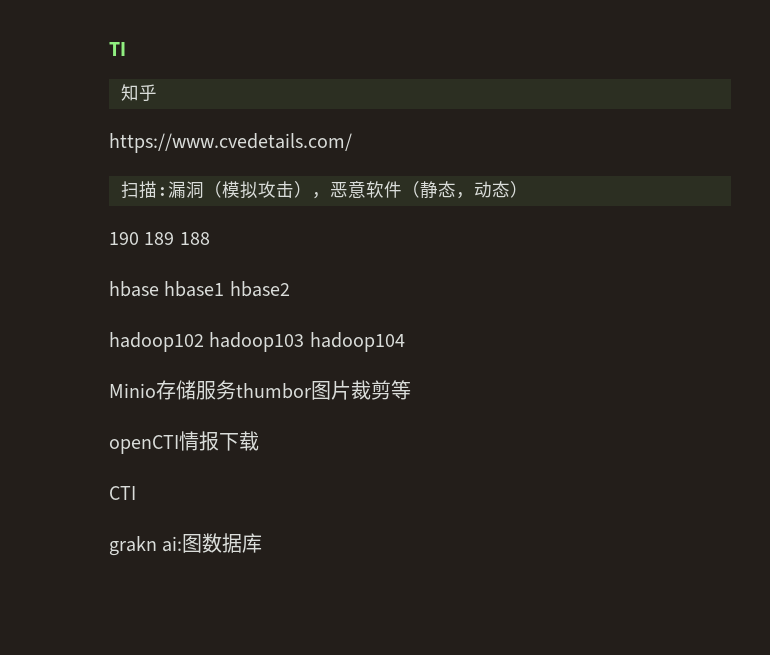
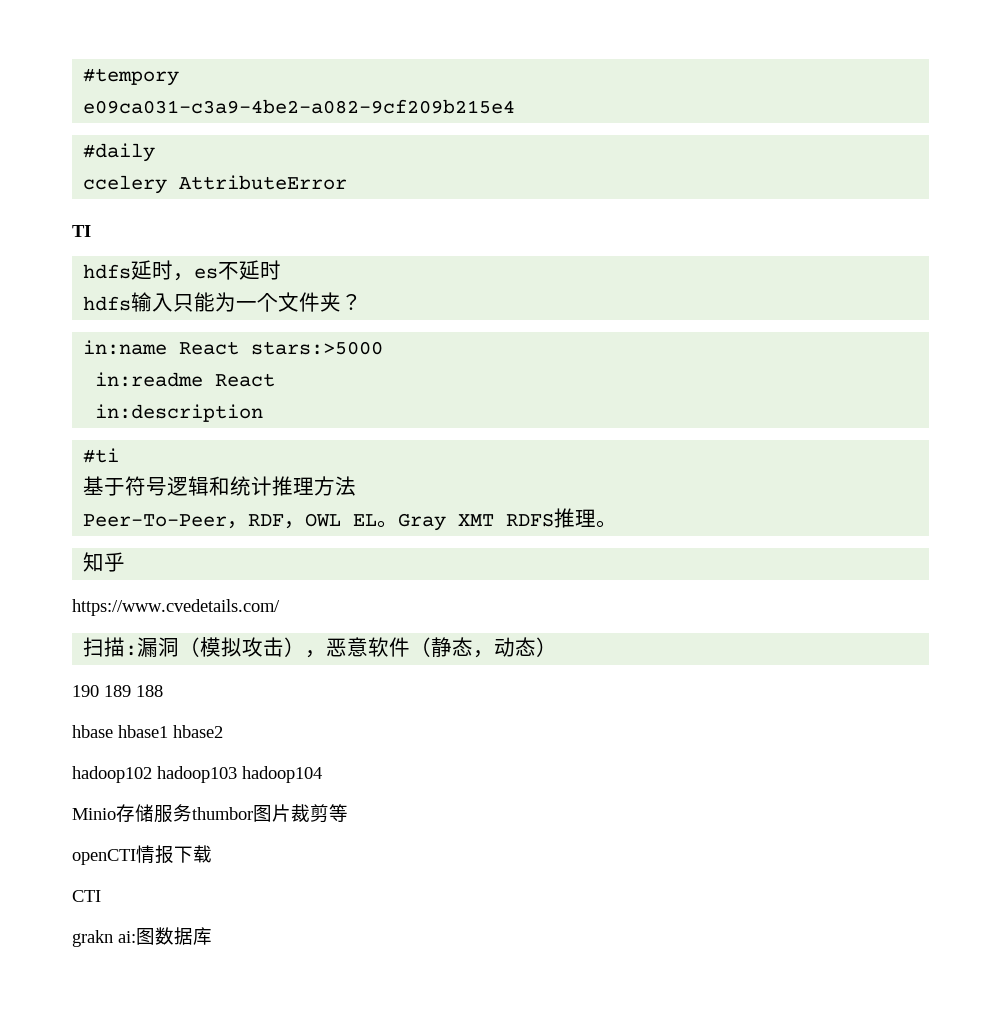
+ #tempory
+ e09ca031-c3a9-4be2-a082-9cf209b215e4
+ #daily
+ ccelery AttributeError
  TI
+ hdfs延时，es不延时
+ hdfs输入只能为一个文件夹？
+ in:name React stars:>5000
+ in:readme React
+ in:description
+ #ti
+ 基于符号逻辑和统计推理方法
+ Peer-To-Peer，RDF，OWL EL。Gray XMT RDFS推理。

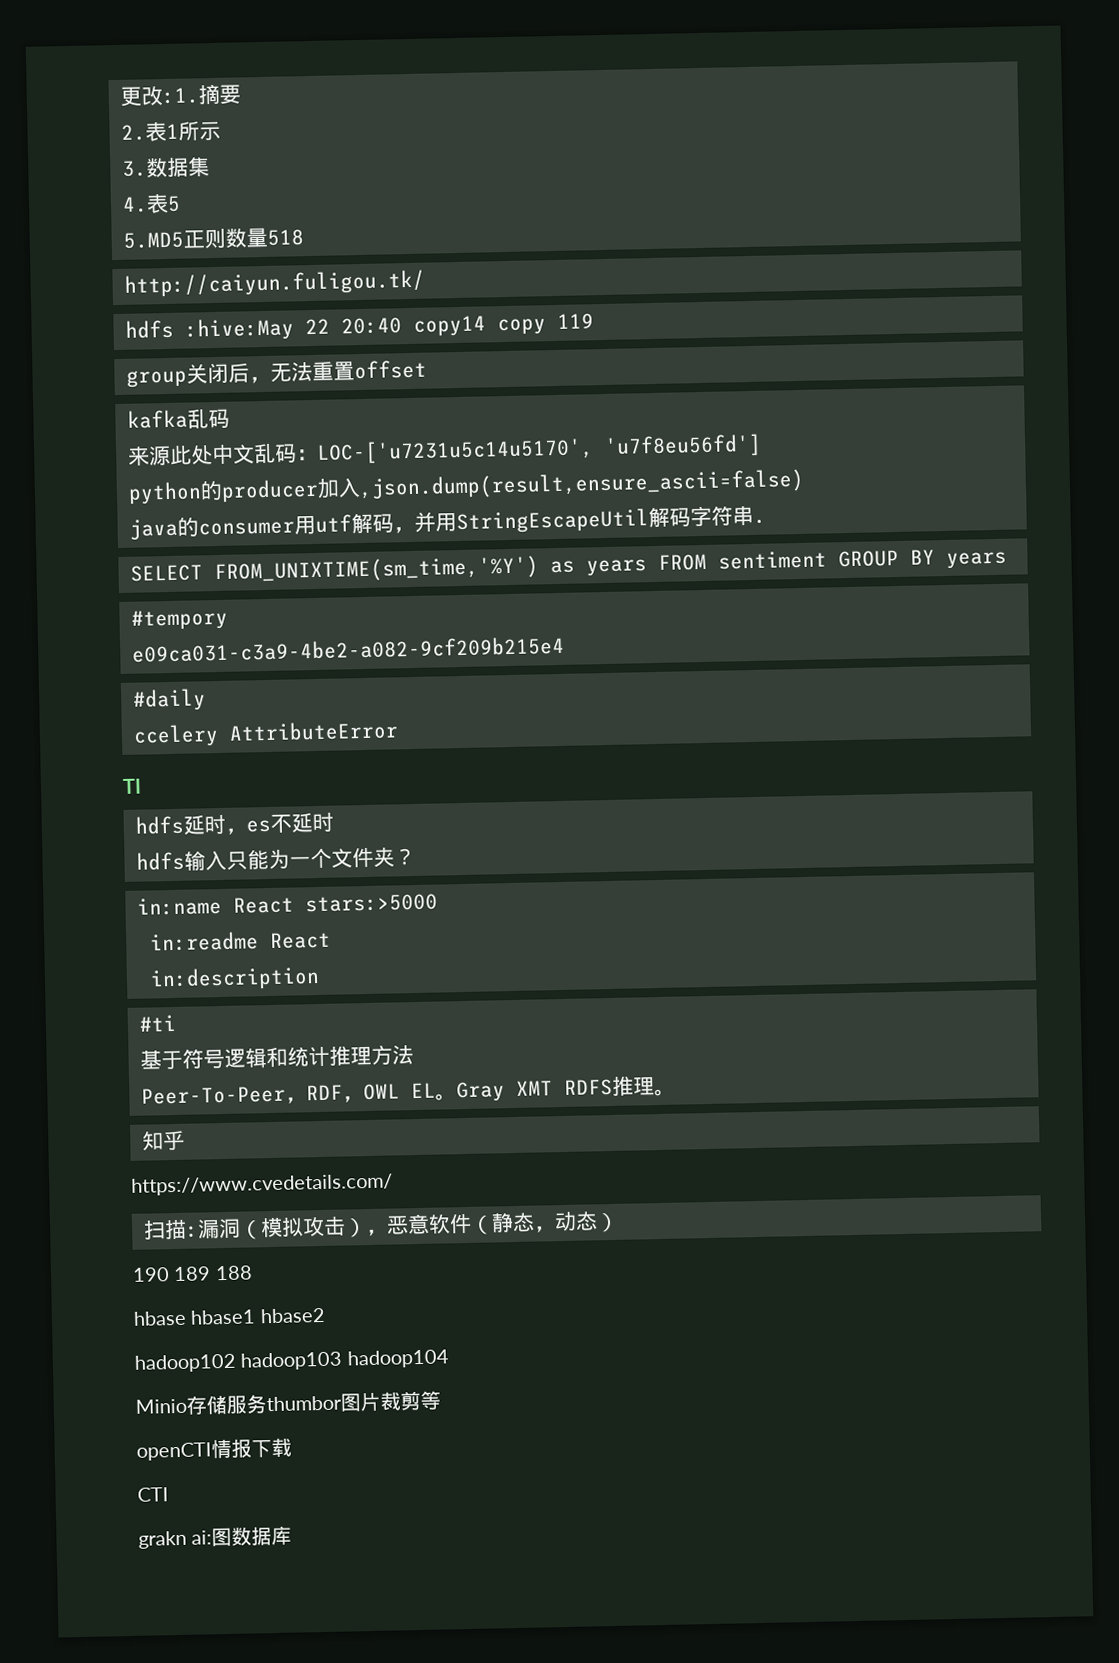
+ 更改:1.摘要
+ 2.表1所示
+ 3.数据集
+ 4.表5
+ 5.MD5正则数量518
+ http://caiyun.fuligou.tk/
+ hdfs :hive:May 22 20:40 copy14 copy 119
+ group关闭后，无法重置offset
+ kafka乱码
+ 来源此处中文乱码：LOC-['u7231u5c14u5170', 'u7f8eu56fd']
+ python的producer加入,json.dump(result,ensure_ascii=false)
+ java的consumer用utf解码，并用StringEscapeUtil解码字符串.
+ SELECT FROM_UNIXTIME(sm_time,'%Y') as years FROM sentiment GROUP BY years

